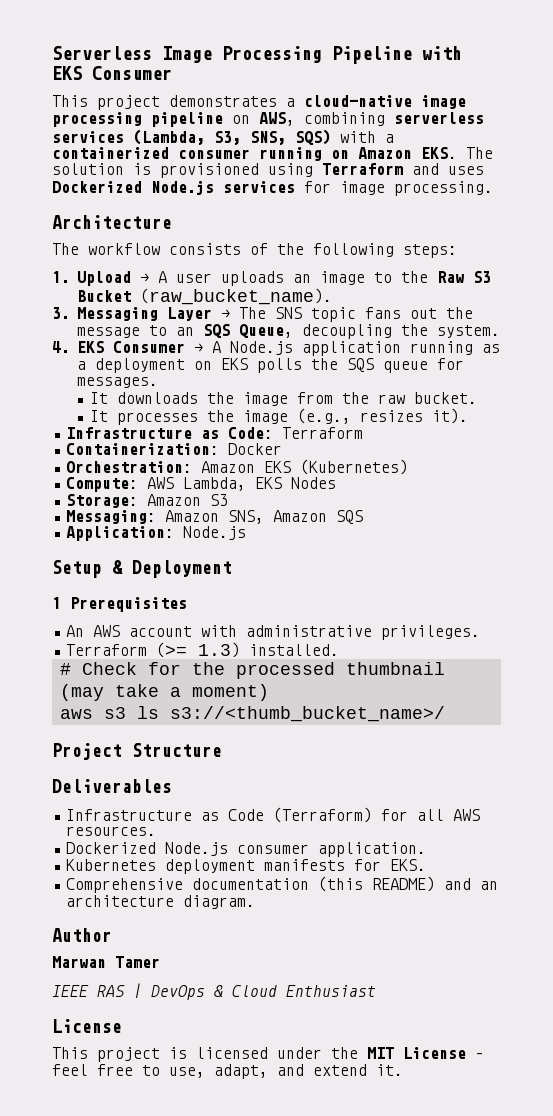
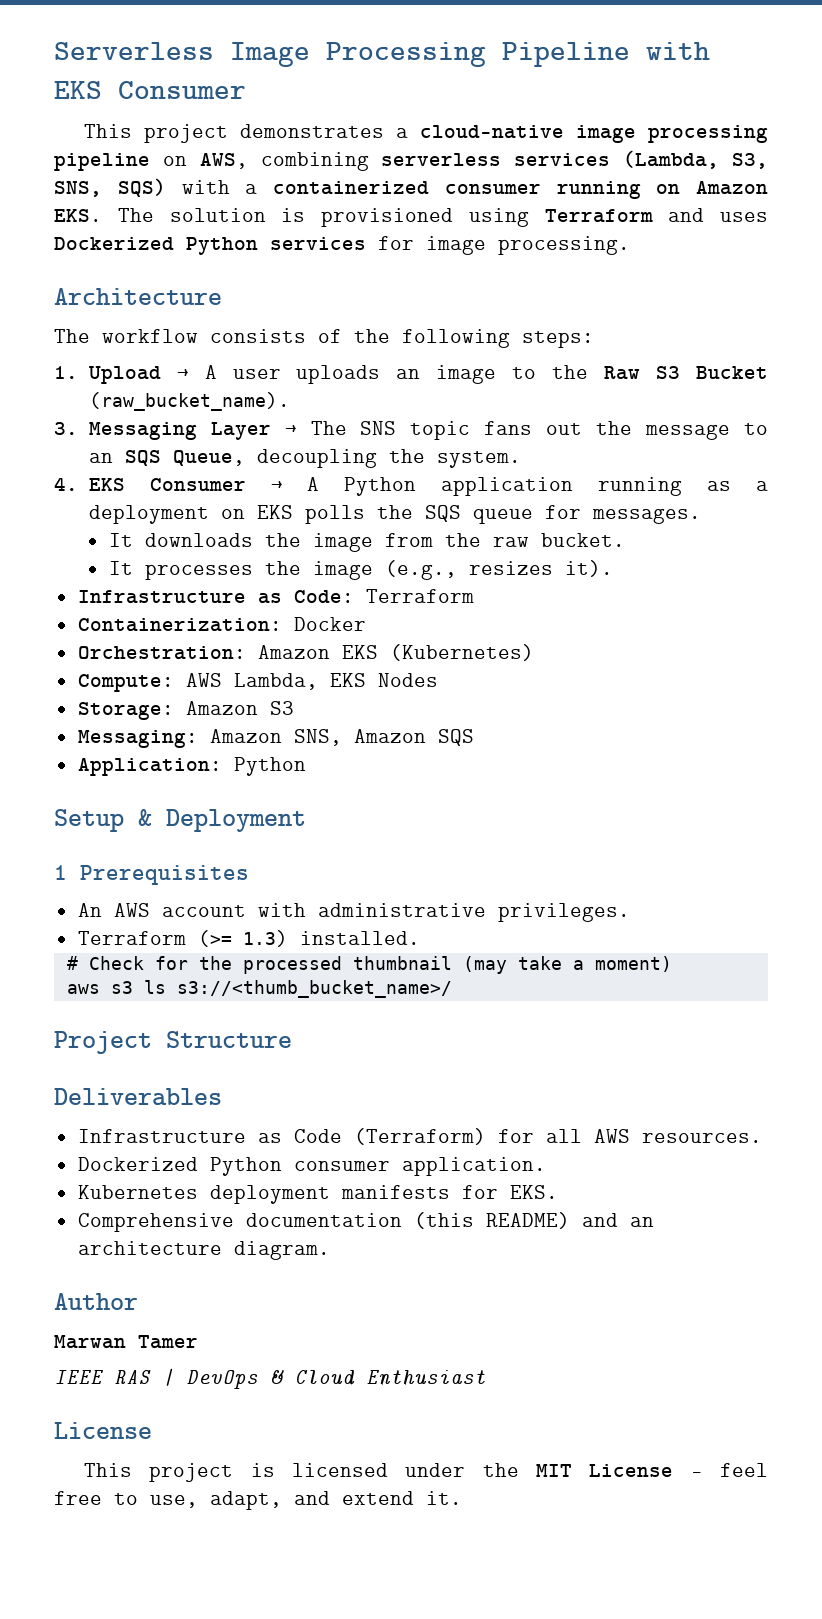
- This project demonstrates a cloud-native image processing pipeline on AWS, combining serverless services (Lambda, S3, SNS, SQS) with a containerized consumer running on Amazon EKS. The solution is provisioned using Terraform and uses Dockerized Node.js services for image processing.
+ This project demonstrates a cloud-native image processing pipeline on AWS, combining serverless services (Lambda, S3, SNS, SQS) with a containerized consumer running on Amazon EKS. The solution is provisioned using Terraform and uses Dockerized Python services for image processing.
- 4. EKS Consumer → A Node.js application running as a deployment on EKS polls the SQS queue for messages.
+ 4. EKS Consumer → A Python application running as a deployment on EKS polls the SQS queue for messages.
- Application: Node.js
+ Application: Python
- Dockerized Node.js consumer application.
+ Dockerized Python consumer application.

